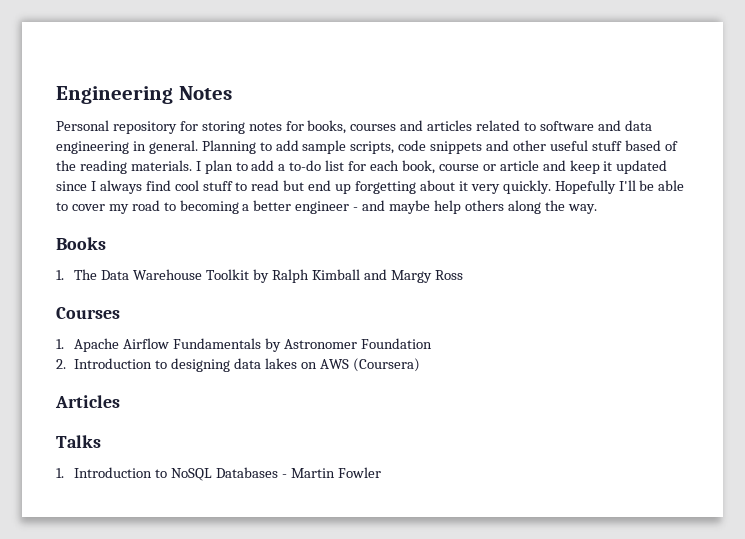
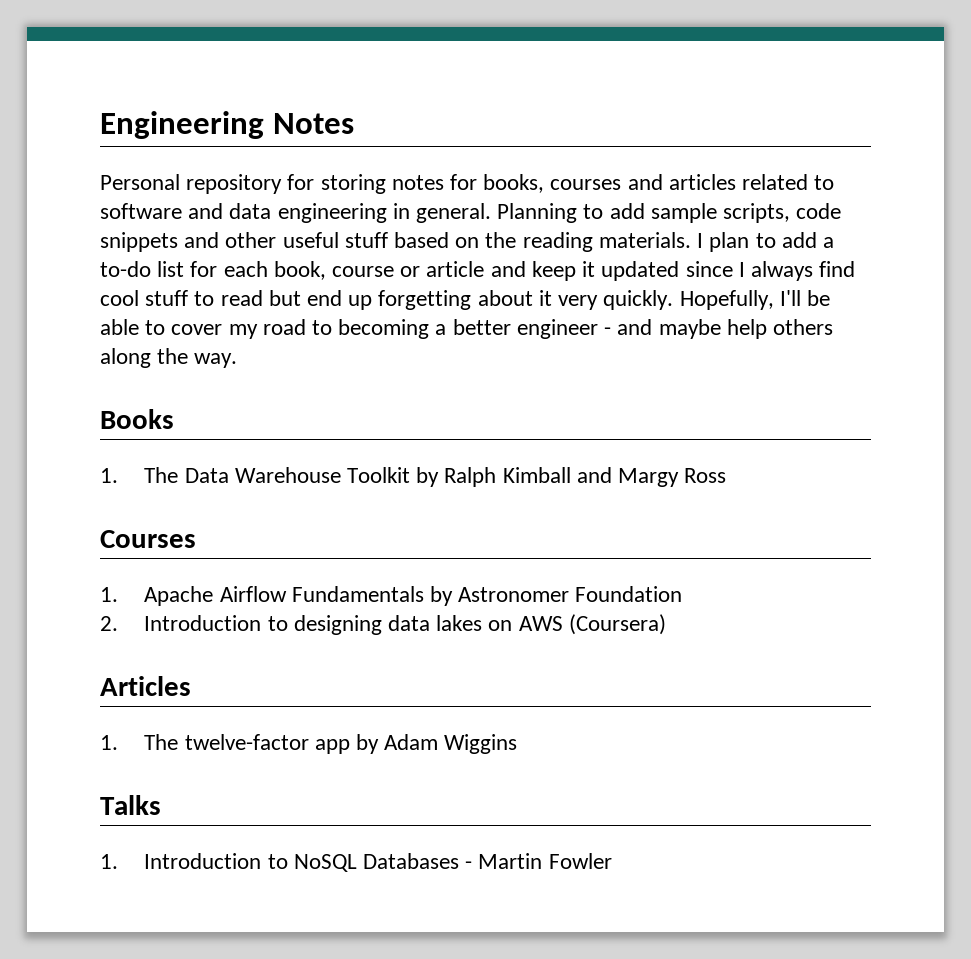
- Planning to add sample scripts, code snippets and other useful stuff based of the reading materials.
+ Planning to add sample scripts, code snippets and other useful stuff based on the reading materials.
- Hopefully I'll be able to cover my road to becoming a better engineer - and maybe help others along the way.
+ Hopefully, I'll be able to cover my road to becoming a better engineer - and maybe help others along the way.
+ 1. The twelve-factor app by Adam Wiggins

